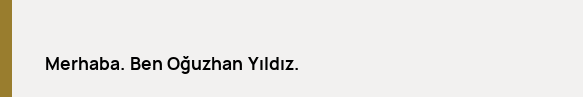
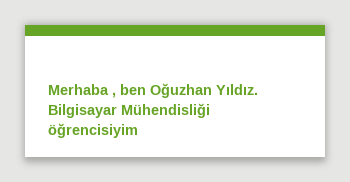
- Merhaba. Ben Oğuzhan Yıldız.
+ Merhaba , ben Oğuzhan Yıldız. Bilgisayar Mühendisliği öğrencisiyim

